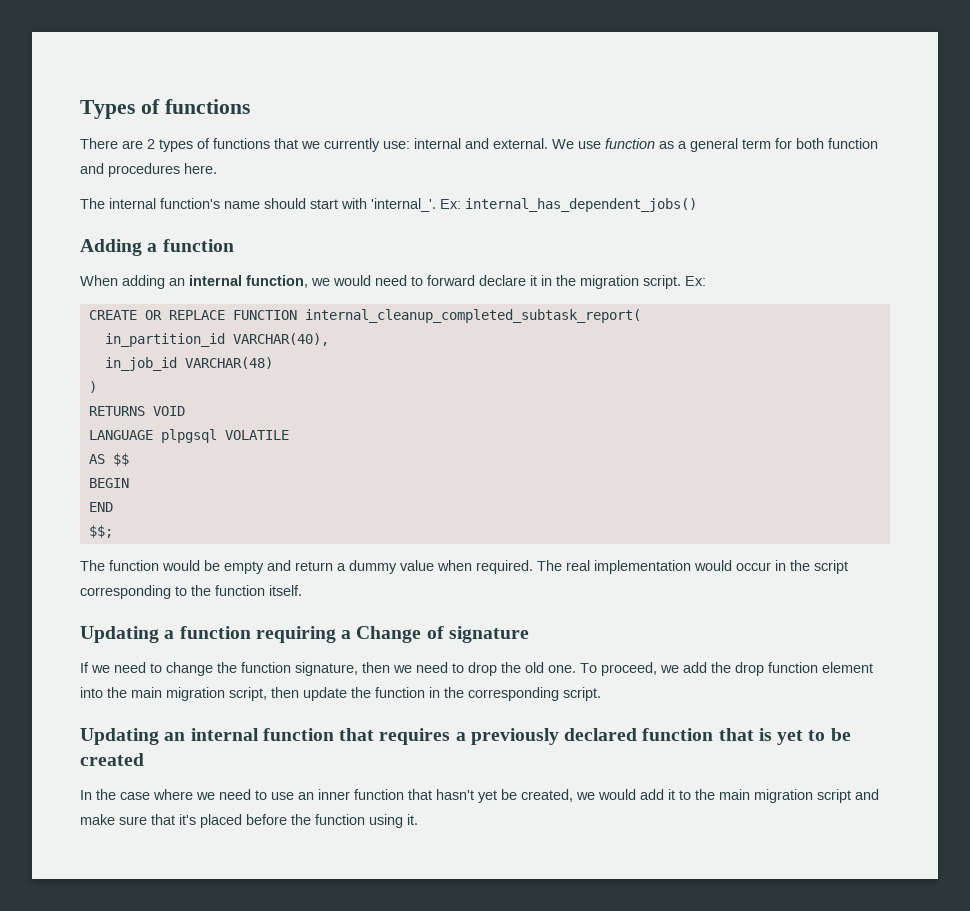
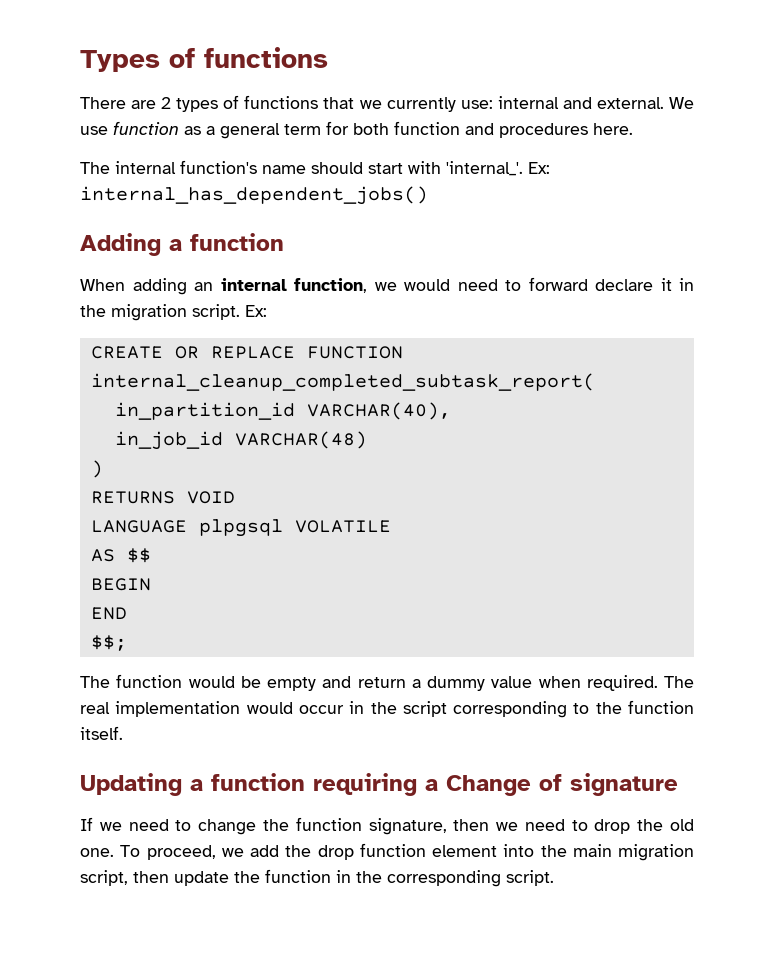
- Updating an internal function that requires a previously declared function that is yet to be created
- In the case where we need to use an inner function that hasn't yet be created, we would add it to the main migration script and make sure that it's placed before the function using it.

